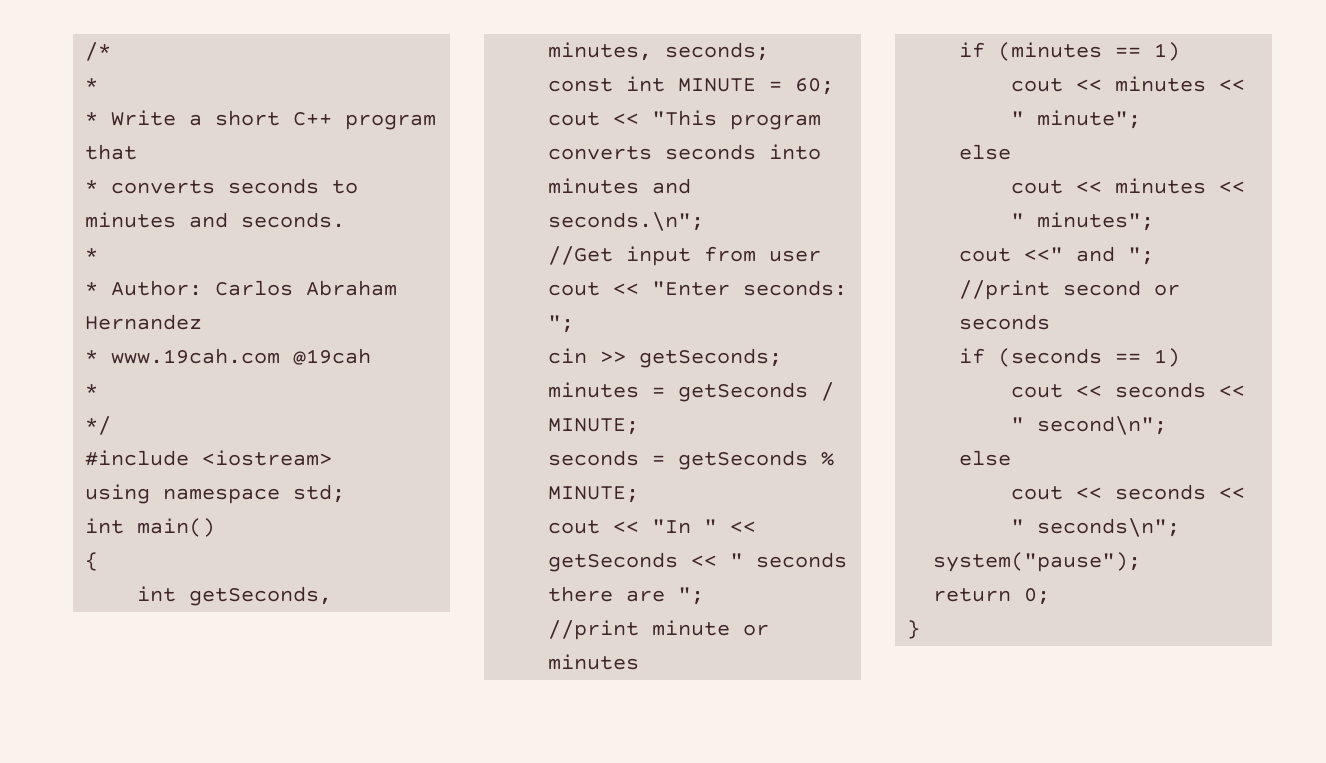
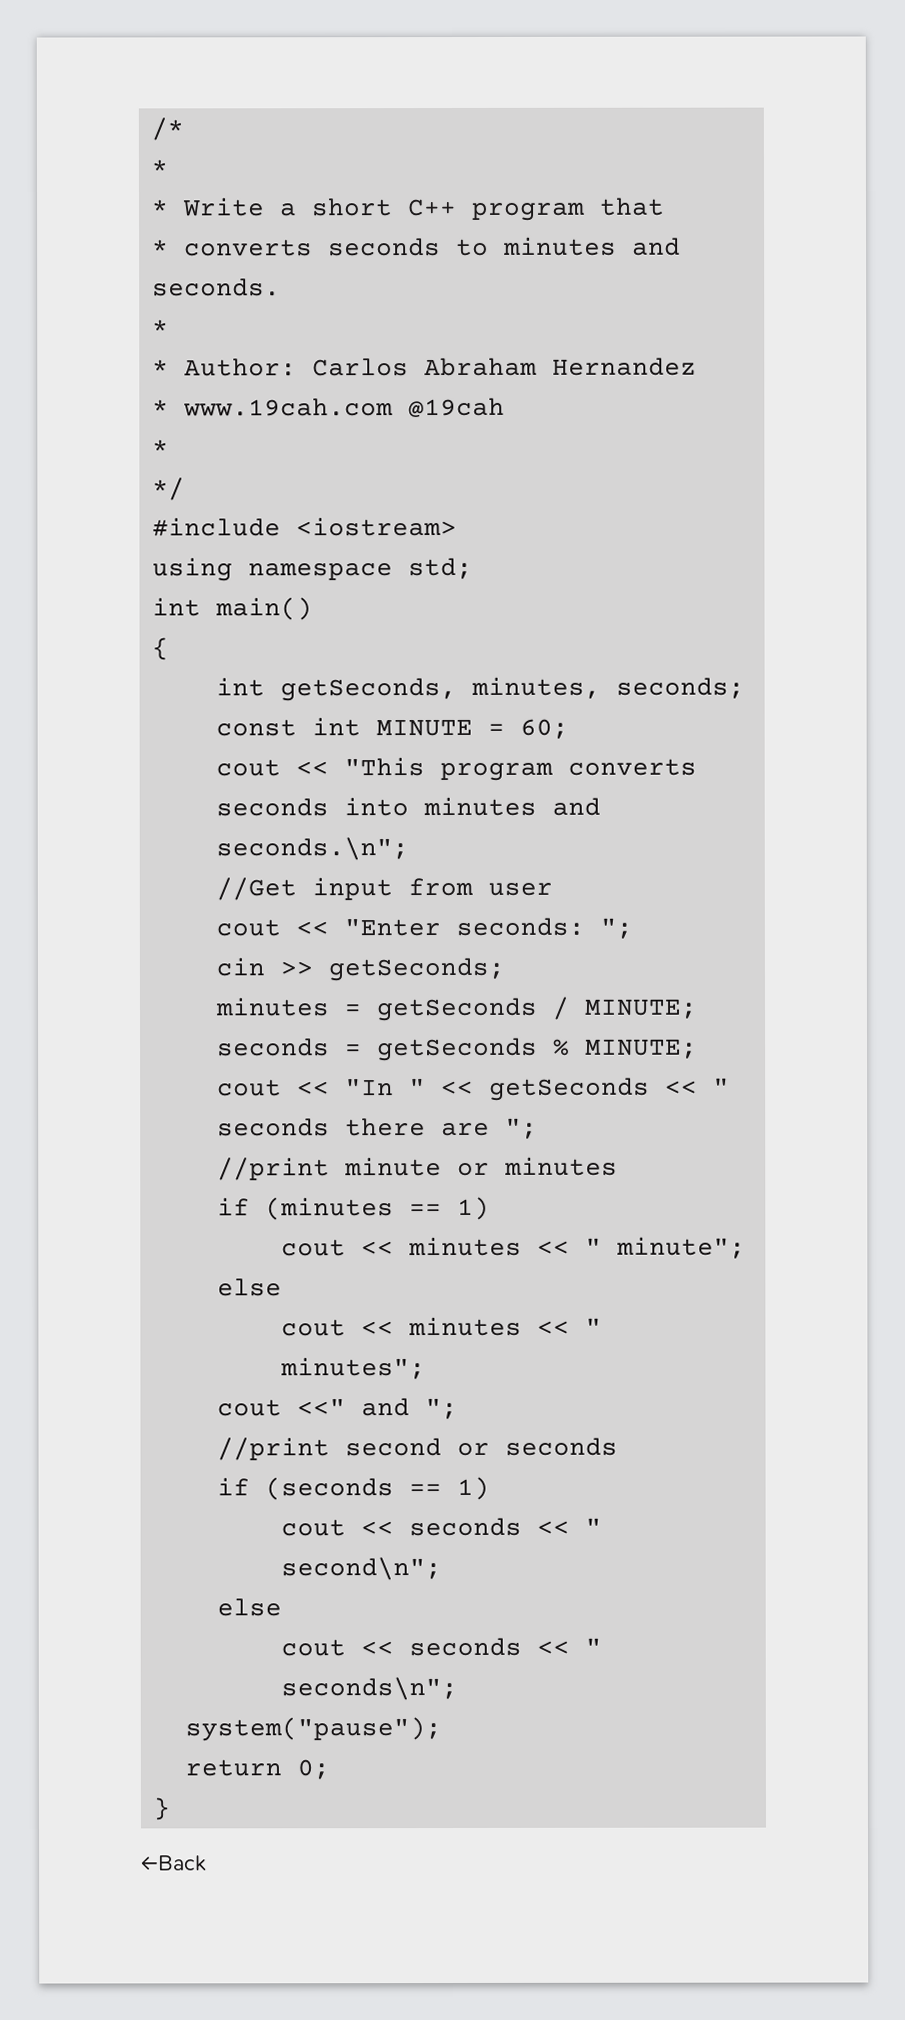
+ ←Back

